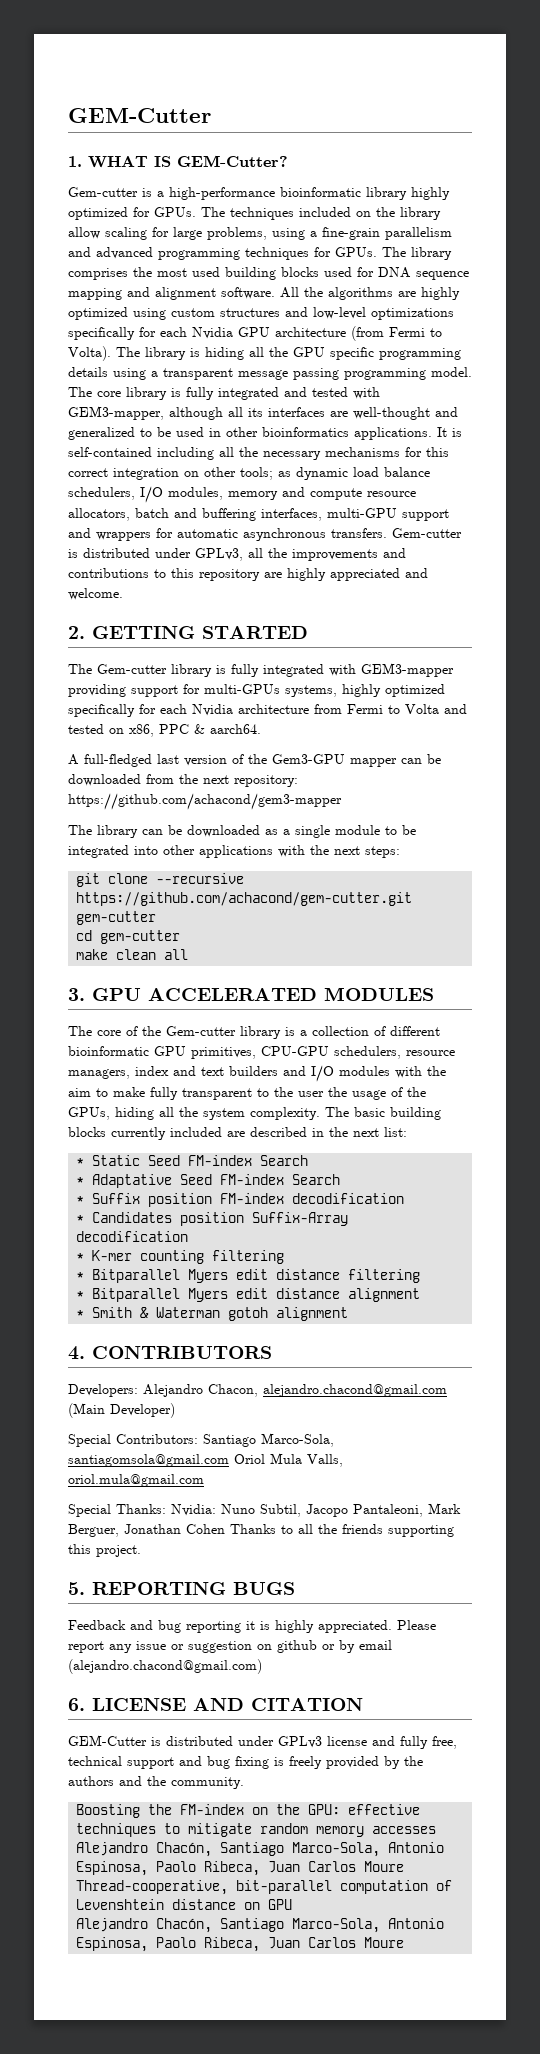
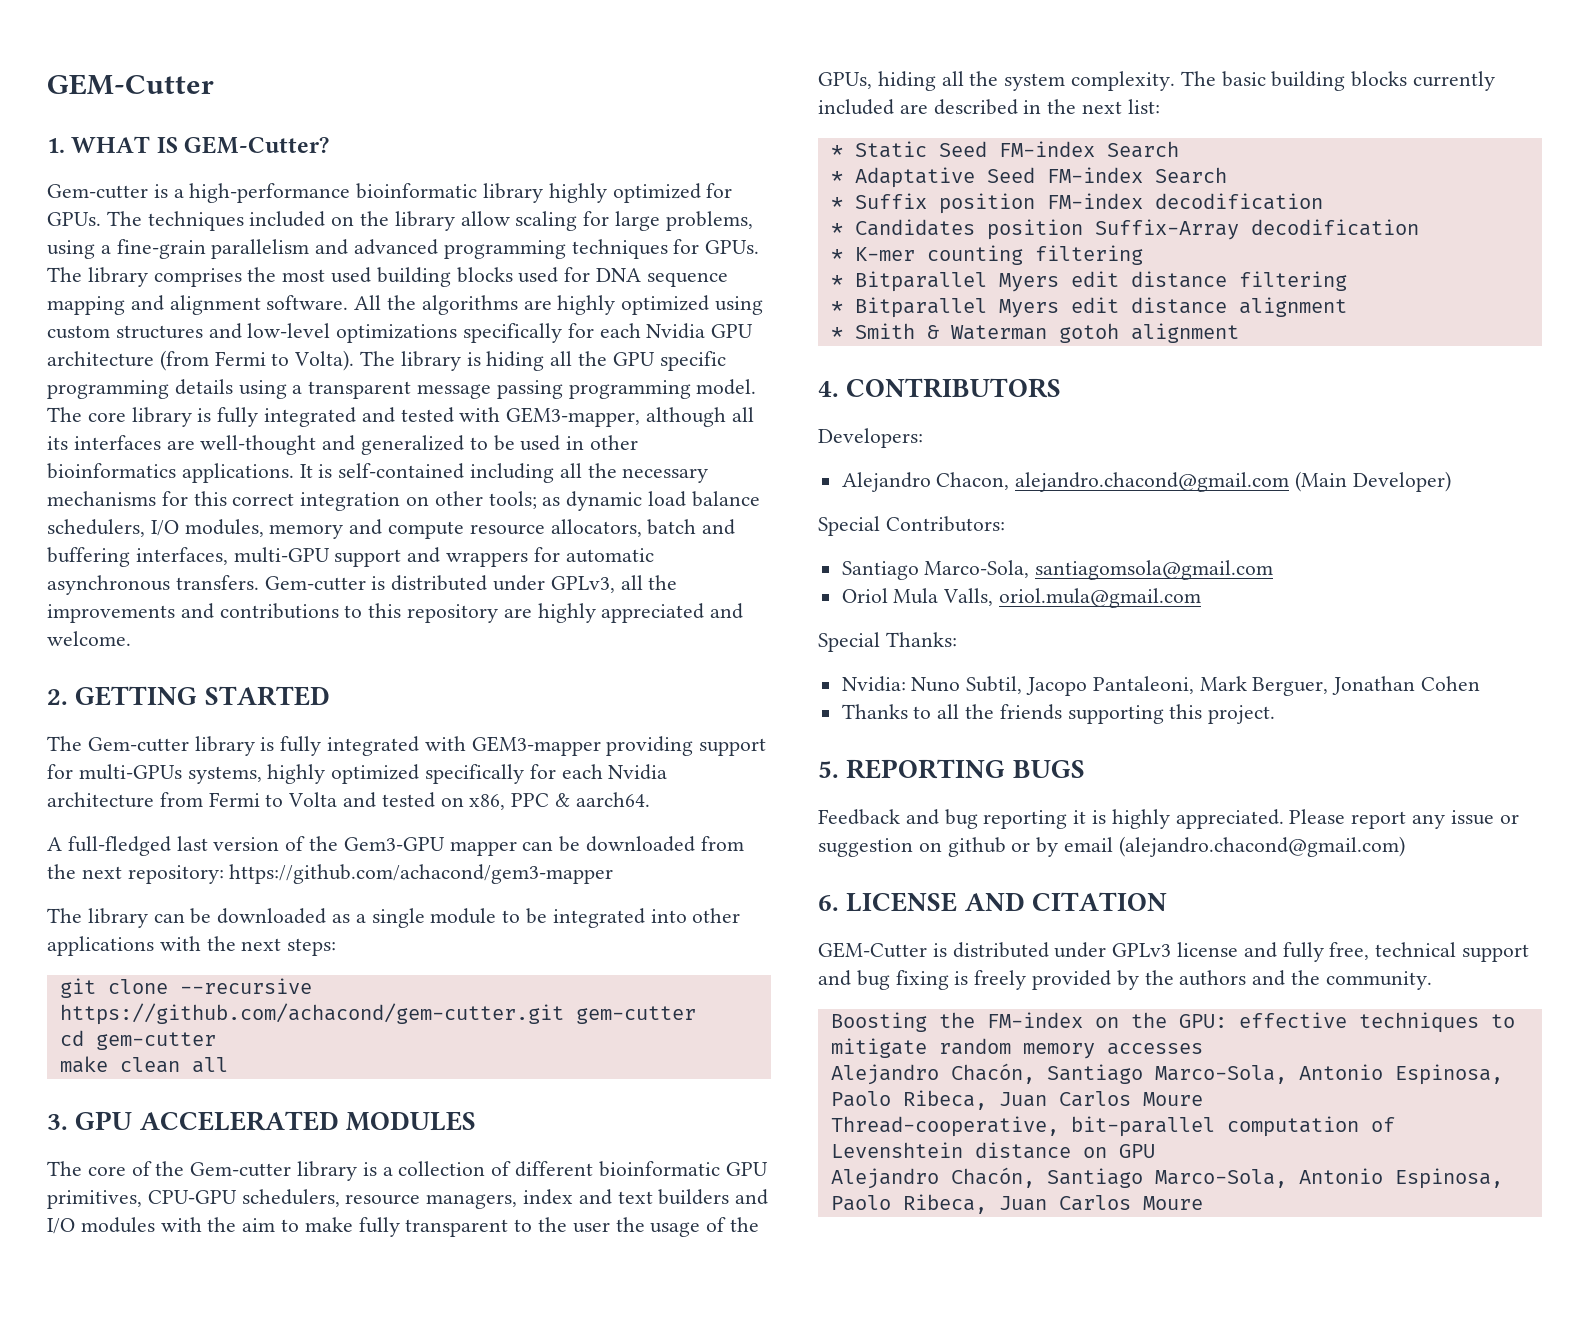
- Developers: Alejandro Chacon, alejandro.chacond@gmail.com (Main Developer)
+ Developers:
+ Alejandro Chacon, alejandro.chacond@gmail.com (Main Developer)
- Special Contributors: Santiago Marco-Sola, santiagomsola@gmail.com Oriol Mula Valls, oriol.mula@gmail.com
+ Special Contributors:
+ Santiago Marco-Sola, santiagomsola@gmail.com
+ Oriol Mula Valls, oriol.mula@gmail.com
- Special Thanks: Nvidia: Nuno Subtil, Jacopo Pantaleoni, Mark Berguer, Jonathan Cohen Thanks to all the friends supporting this project.
+ Special Thanks:
+ Nvidia: Nuno Subtil, Jacopo Pantaleoni, Mark Berguer, Jonathan Cohen
+ Thanks to all the friends supporting this project.

